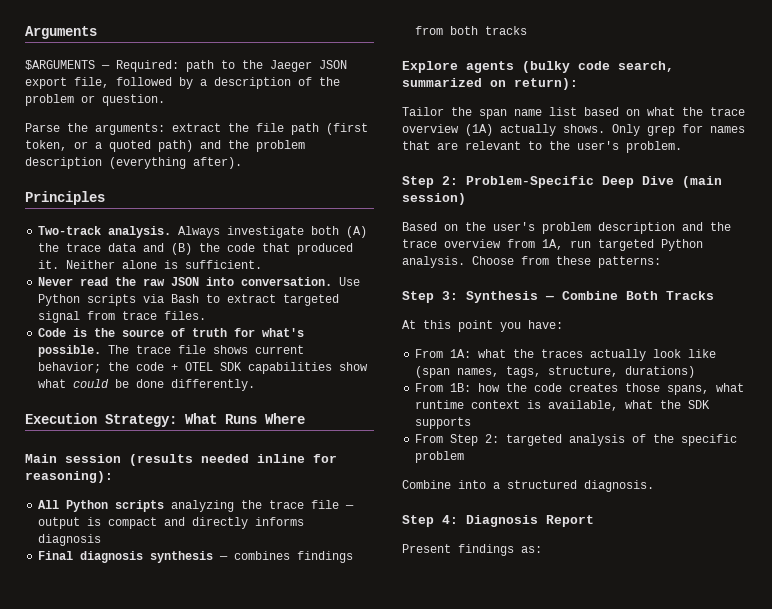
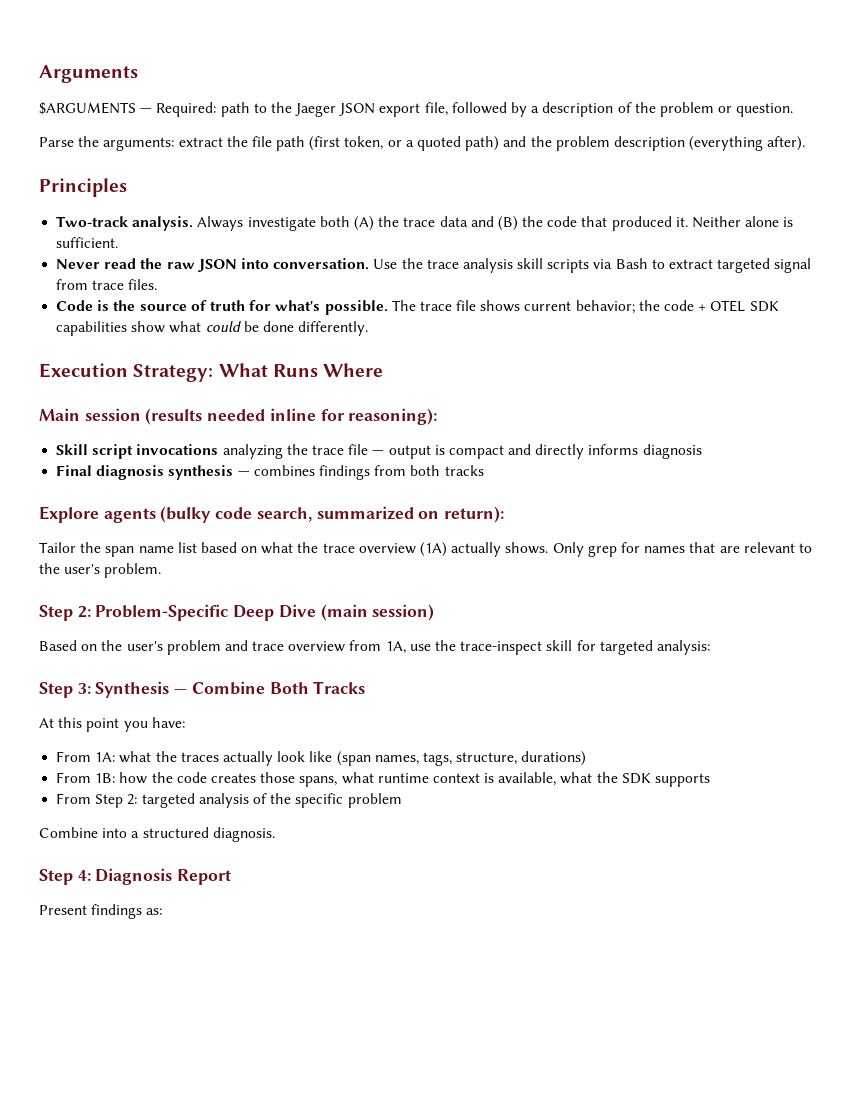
- Use Python scripts via Bash to extract targeted signal from trace files.
+ Use the trace analysis skill scripts via Bash to extract targeted signal from trace files.
- All Python scripts analyzing the trace file — output is compact and directly informs diagnosis
+ Skill script invocations analyzing the trace file — output is compact and directly informs diagnosis
- Based on the user's problem description and the trace overview from 1A, run targeted Python analysis. Choose from these patterns:
+ Based on the user's problem and trace overview from 1A, use the trace-inspect skill for targeted analysis:

